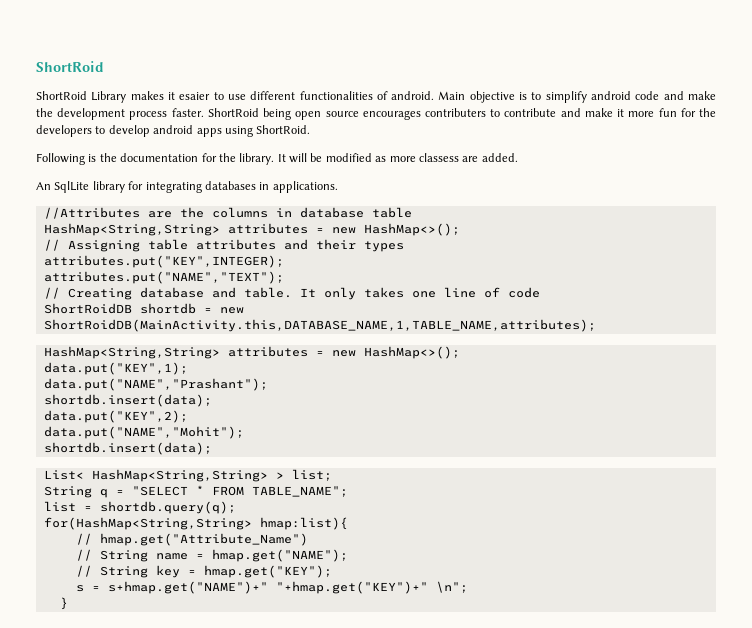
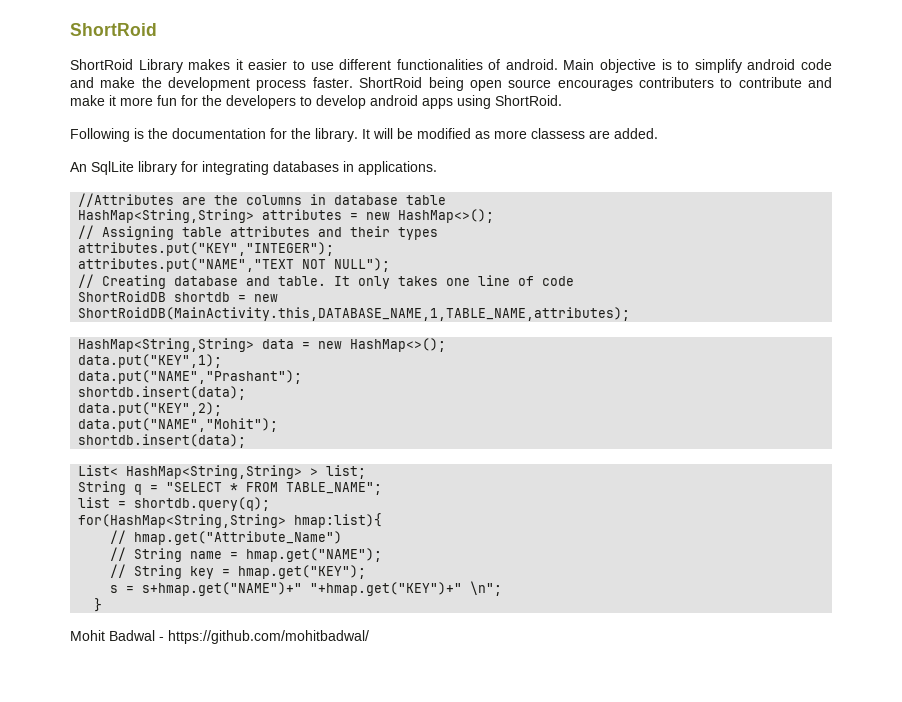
- ShortRoid Library makes it esaier to use different functionalities of android.
+ ShortRoid Library makes it easier to use different functionalities of android.
- attributes.put("KEY",INTEGER);
- attributes.put("NAME","TEXT");
+ attributes.put("KEY","INTEGER");
+ attributes.put("NAME","TEXT NOT NULL");
  ShortRoidDB shortdb = new ShortRoidDB(MainActivity.this,DATABASE_NAME,1,TABLE_NAME,attributes);
- HashMap<String,String> attributes = new HashMap<>();
+ HashMap<String,String> data = new HashMap<>();
+ Mohit Badwal - https://github.com/mohitbadwal/

